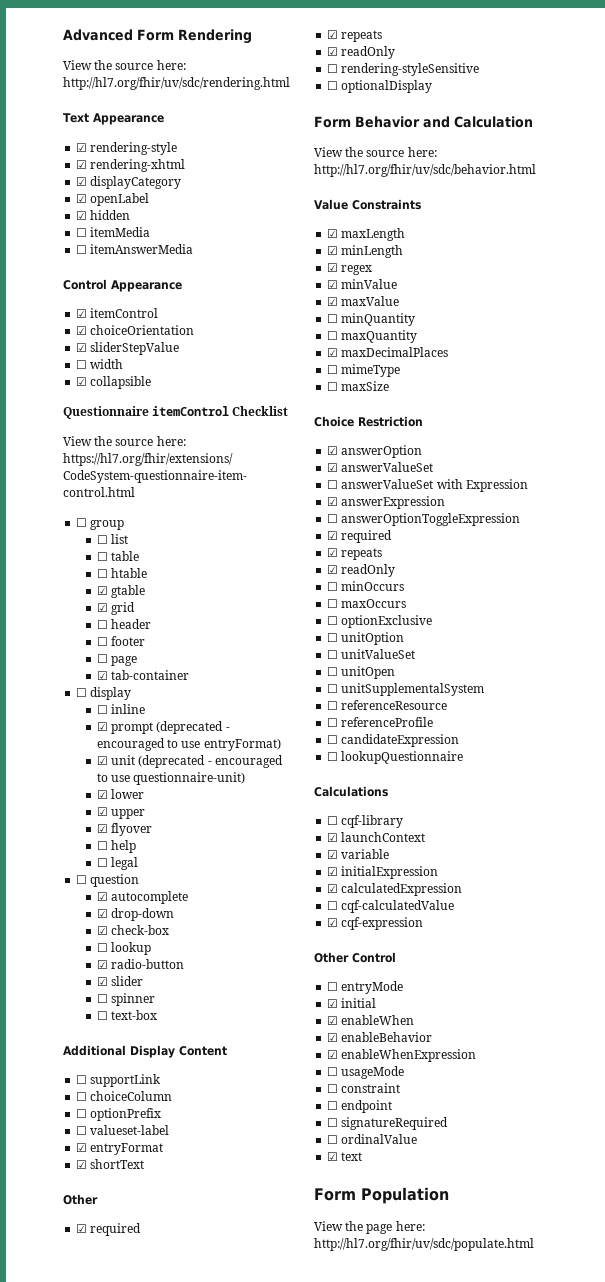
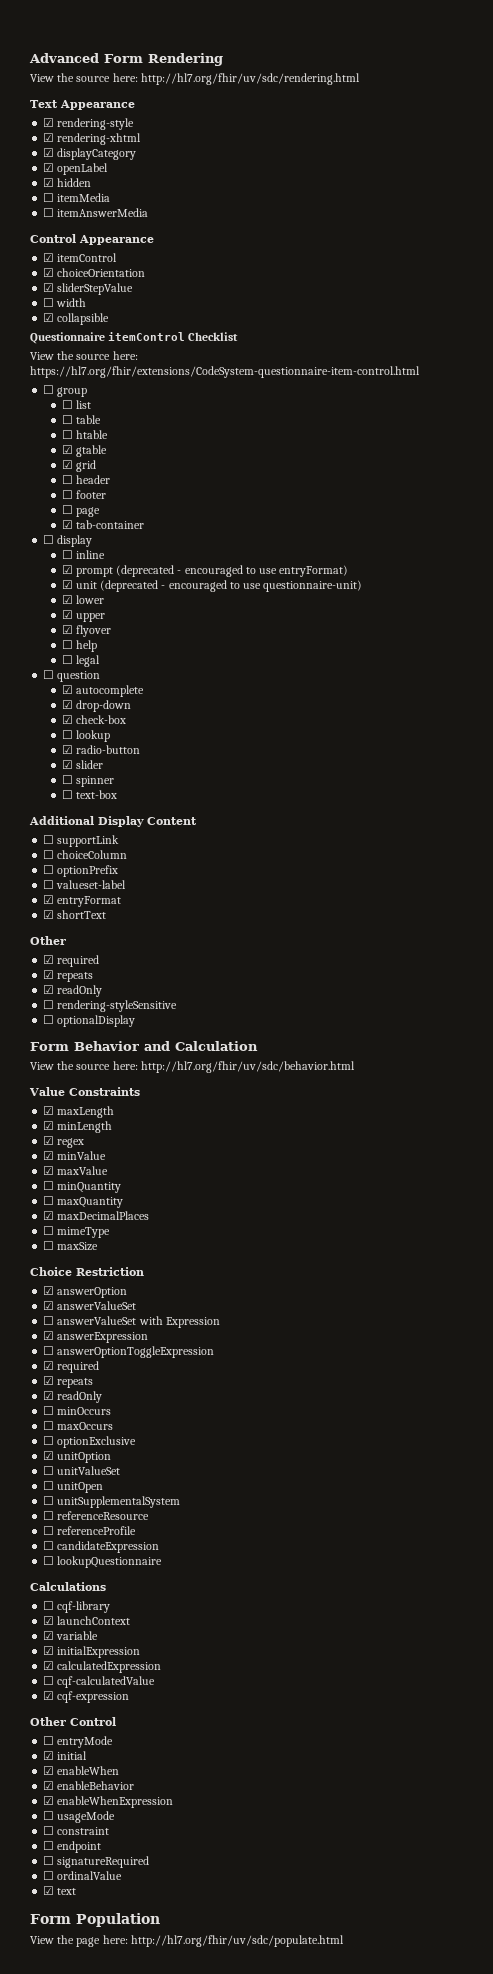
- ☐ unitOption
+ ☑ unitOption

